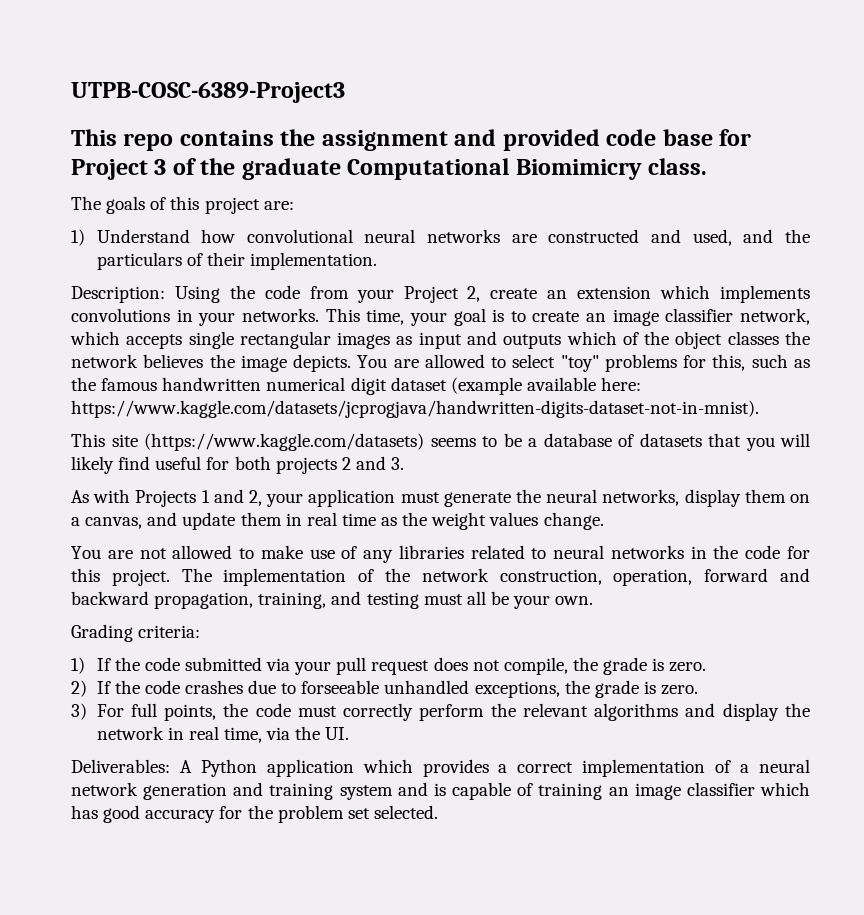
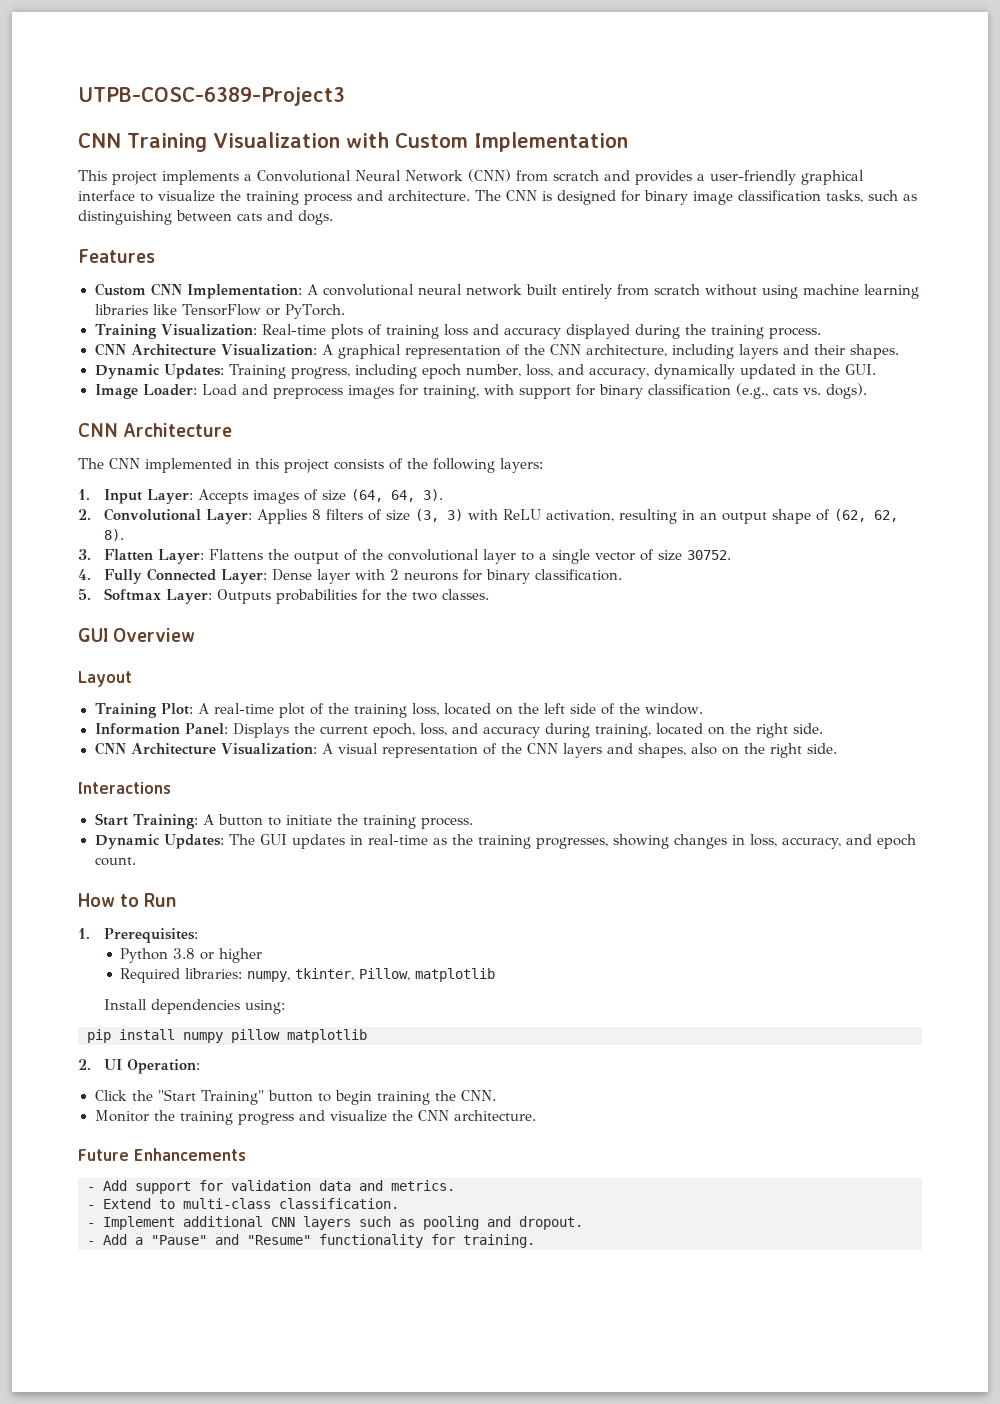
- This repo contains the assignment and provided code base for Project 3 of the graduate Computational Biomimicry class.
- The goals of this project are:
- 1) Understand how convolutional neural networks are constructed and used, and the particulars of their implementation.
- Description: Using the code from your Project 2, create an extension which implements convolutions in your networks. This time, your goal is to create an image classifier network, which accepts single rectangular images as input and outputs which of the object classes the network believes the image depicts. You are allowed to select "toy" problems for this, such as the famous handwritten numerical digit dataset (example available here: https://www.kaggle.com/datasets/jcprogjava/handwritten-digits-dataset-not-in-mnist).
- This site (https://www.kaggle.com/datasets) seems to be a database of datasets that you will likely find useful for both projects 2 and 3.
- As with Projects 1 and 2, your application must generate the neural networks, display them on a canvas, and update them in real time as the weight values change.
- You are not allowed to make use of any libraries related to neural networks in the code for this project. The implementation of the network construction, operation, forward and backward propagation, training, and testing must all be your own.
- Grading criteria:
- 1) If the code submitted via your pull request does not compile, the grade is zero.
- 2) If the code crashes due to forseeable unhandled exceptions, the grade is zero.
- 3) For full points, the code must correctly perform the relevant algorithms and display the network in real time, via the UI.
- Deliverables: A Python application which provides a correct implementation of a neural network generation and training system and is capable of training an image classifier which has good accuracy for the problem set selected.
+ CNN Training Visualization with Custom Implementation
+ This project implements a Convolutional Neural Network (CNN) from scratch and provides a user-friendly graphical interface to visualize the training process and architecture. The CNN is designed for binary image classification tasks, such as distinguishing between cats and dogs.
+ Features
+ Custom CNN Implementation: A convolutional neural network built entirely from scratch without using machine learning libraries like TensorFlow or PyTorch.
+ Training Visualization: Real-time plots of training loss and accuracy displayed during the training process.
+ CNN Architecture Visualization: A graphical representation of the CNN architecture, including layers and their shapes.
+ Dynamic Updates: Training progress, including epoch number, loss, and accuracy, dynamically updated in the GUI.
+ Image Loader: Load and preprocess images for training, with support for binary classification (e.g., cats vs. dogs).
+ CNN Architecture
+ The CNN implemented in this project consists of the following layers:
+ 1. Input Layer: Accepts images of size (64, 64, 3).
+ 2. Convolutional Layer: Applies 8 filters of size (3, 3) with ReLU activation, resulting in an output shape of (62, 62, 8).
+ 3. Flatten Layer: Flattens the output of the convolutional layer to a single vector of size 30752.
+ 4. Fully Connected Layer: Dense layer with 2 neurons for binary classification.
+ 5. Softmax Layer: Outputs probabilities for the two classes.
+ GUI Overview
+ Layout
+ Training Plot: A real-time plot of the training loss, located on the left side of the window.
+ Information Panel: Displays the current epoch, loss, and accuracy during training, located on the right side.
+ CNN Architecture Visualization: A visual representation of the CNN layers and shapes, also on the right side.
+ Interactions
+ Start Training: A button to initiate the training process.
+ Dynamic Updates: The GUI updates in real-time as the training progresses, showing changes in loss, accuracy, and epoch count.
+ How to Run
+ 1. Prerequisites:
+ Python 3.8 or higher
+ Required libraries: numpy, tkinter, Pillow, matplotlib
+ Install dependencies using:
+ pip install numpy pillow matplotlib
+ 2. UI Operation:
+ Click the "Start Training" button to begin training the CNN.
+ Monitor the training progress and visualize the CNN architecture.
+ Future Enhancements
+ - Add support for validation data and metrics.
+ - Extend to multi-class classification.
+ - Implement additional CNN layers such as pooling and dropout.
+ - Add a "Pause" and "Resume" functionality for training.

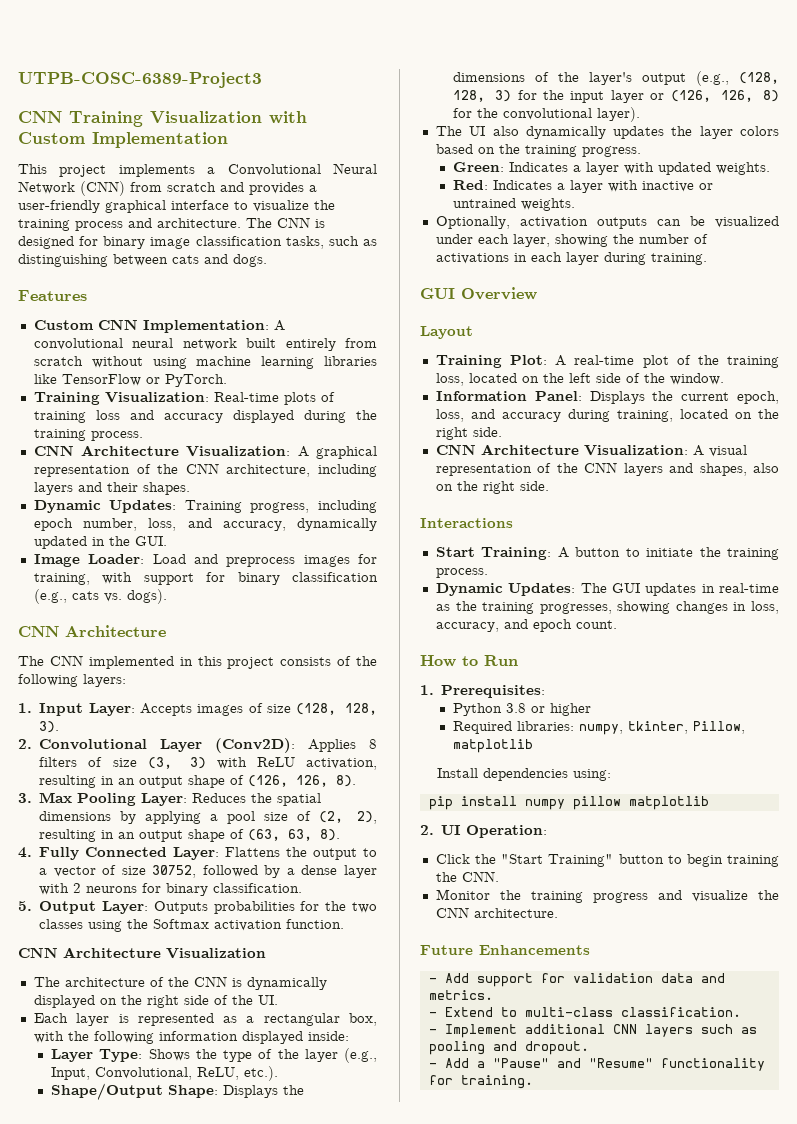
- 1. Input Layer: Accepts images of size (64, 64, 3).
+ 1. Input Layer: Accepts images of size (128, 128, 3).
- 2. Convolutional Layer: Applies 8 filters of size (3, 3) with ReLU activation, resulting in an output shape of (62, 62, 8).
+ 2. Convolutional Layer (Conv2D): Applies 8 filters of size (3, 3) with ReLU activation, resulting in an output shape of (126, 126, 8).
- 3. Flatten Layer: Flattens the output of the convolutional layer to a single vector of size 30752.
- 4. Fully Connected Layer: Dense layer with 2 neurons for binary classification.
+ 3. Max Pooling Layer: Reduces the spatial dimensions by applying a pool size of (2, 2), resulting in an output shape of (63, 63, 8).
+ 4. Fully Connected Layer: Flattens the output to a vector of size 30752, followed by a dense layer with 2 neurons for binary classification.
- 5. Softmax Layer: Outputs probabilities for the two classes.
+ 5. Output Layer: Outputs probabilities for the two classes using the Softmax activation function.
+ CNN Architecture Visualization
+ The architecture of the CNN is dynamically displayed on the right side of the UI.
+ Each layer is represented as a rectangular box, with the following information displayed inside:
+ Layer Type: Shows the type of the layer (e.g., Input, Convolutional, ReLU, etc.).
+ Shape/Output Shape: Displays the dimensions of the layer's output (e.g., (128, 128, 3) for the input layer or (126, 126, 8) for the convolutional layer).
+ The UI also dynamically updates the layer colors based on the training progress.
+ Green: Indicates a layer with updated weights.
+ Red: Indicates a layer with inactive or untrained weights.
+ Optionally, activation outputs can be visualized under each layer, showing the number of activations in each layer during training.

